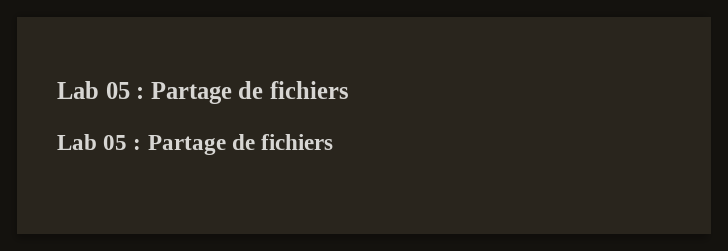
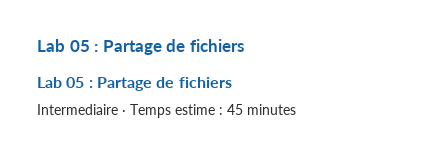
+ Intermediaire · Temps estime : 45 minutes

